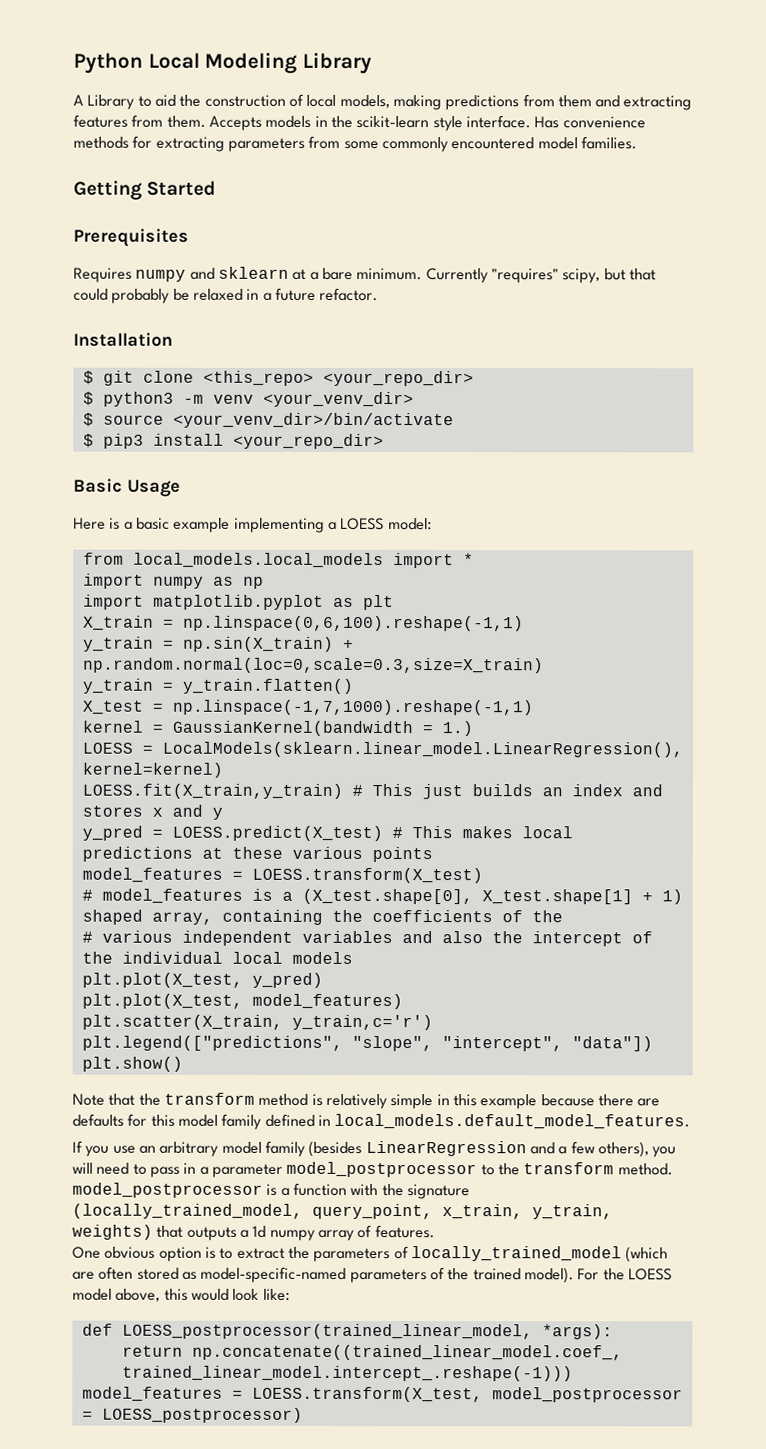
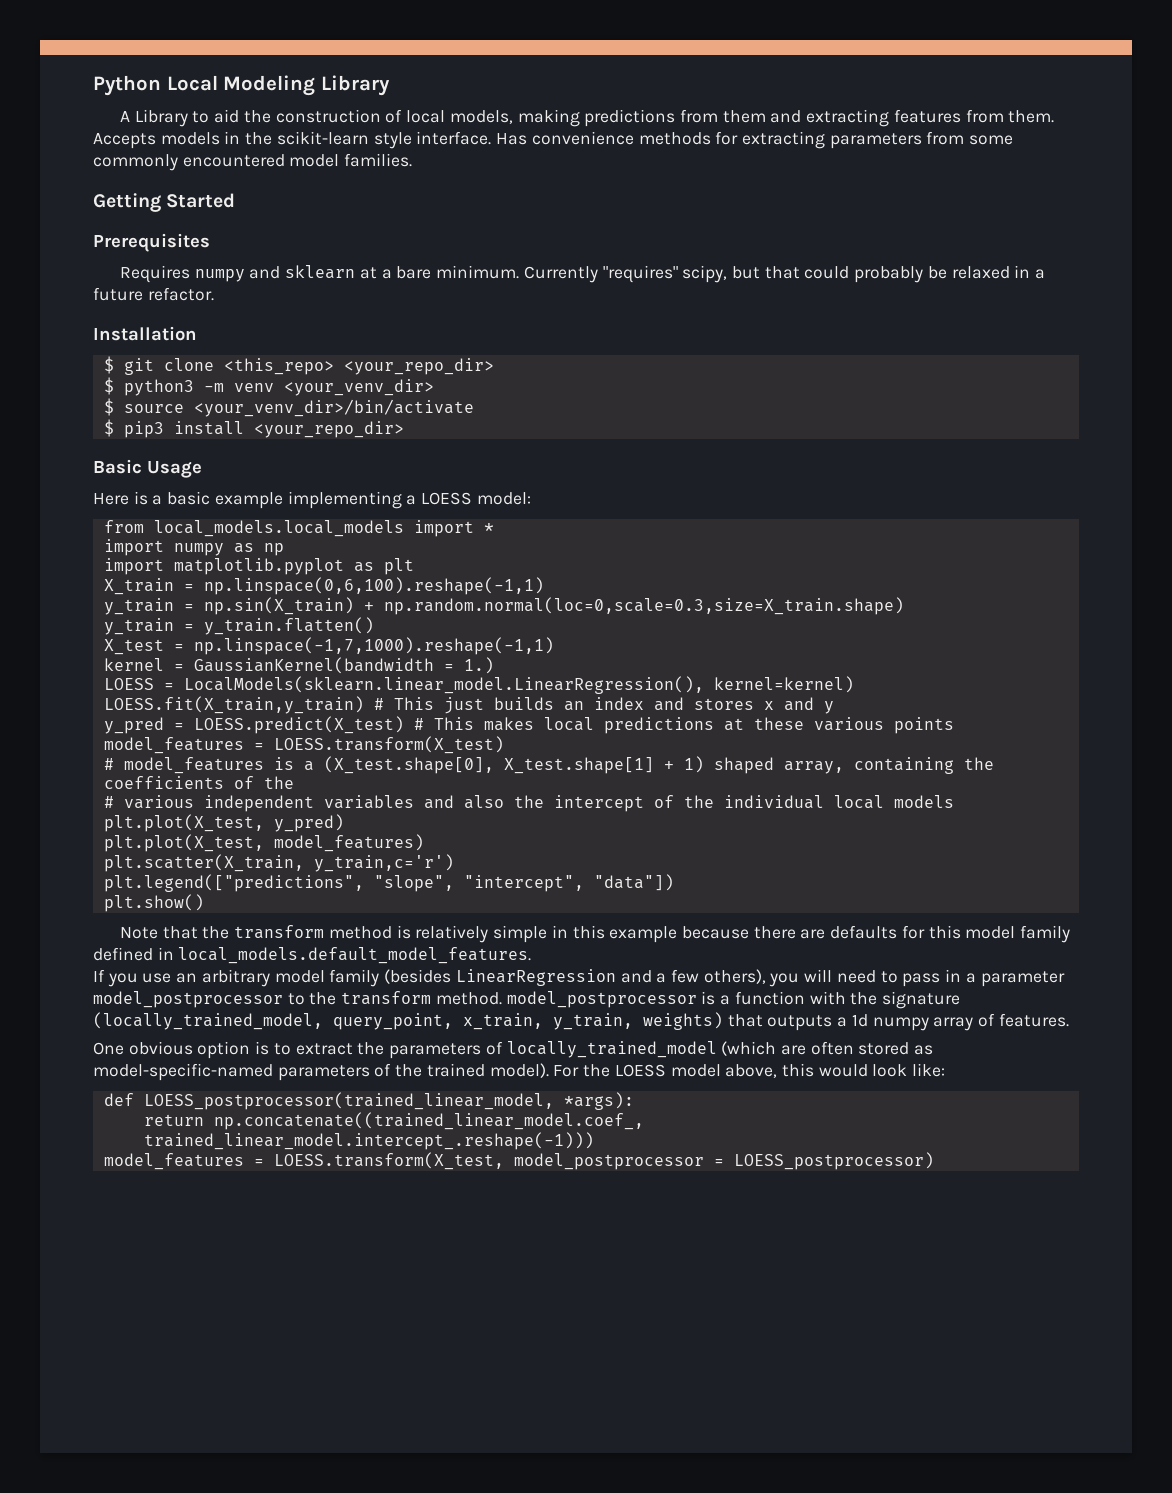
- y_train = np.sin(X_train) + np.random.normal(loc=0,scale=0.3,size=X_train)
+ y_train = np.sin(X_train) + np.random.normal(loc=0,scale=0.3,size=X_train.shape)

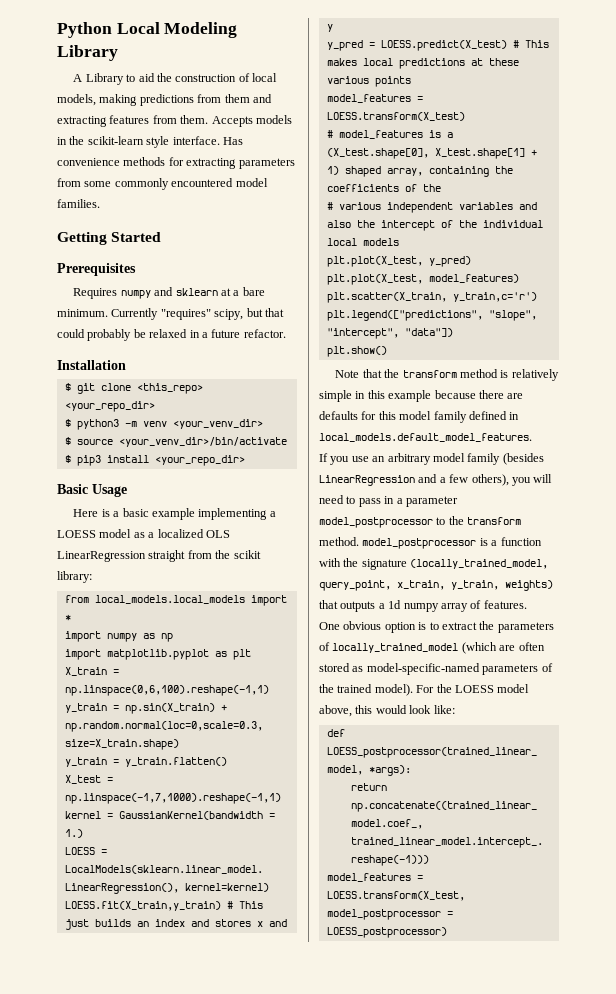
- Here is a basic example implementing a LOESS model:
+ Here is a basic example implementing a LOESS model as a localized OLS LinearRegression straight from the scikit library:

